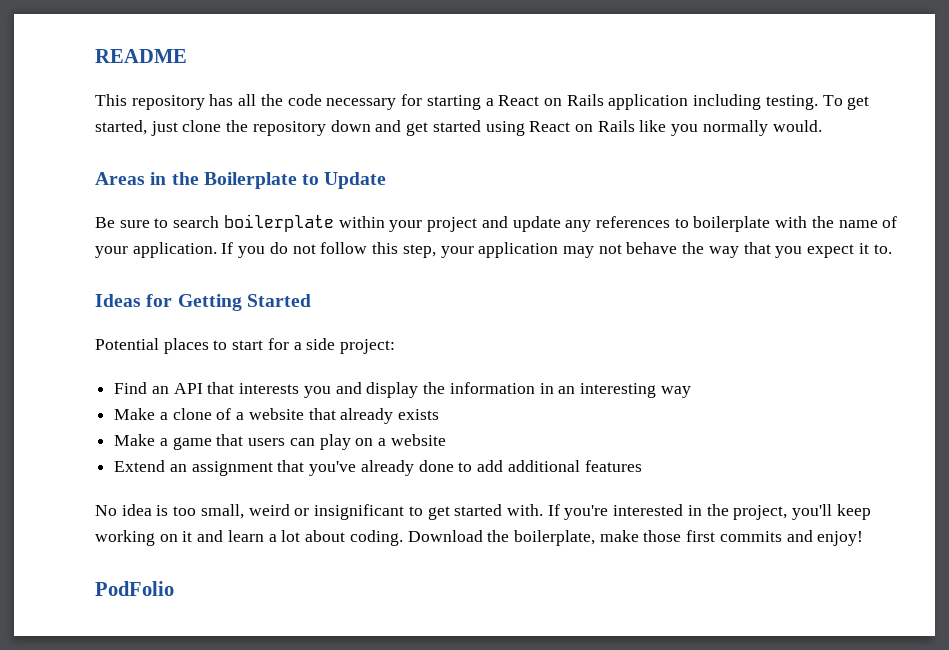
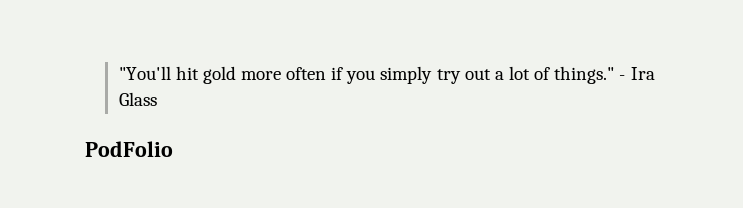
- README
- This repository has all the code necessary for starting a React on Rails application including testing. To get started, just clone the repository down and get started using React on Rails like you normally would.
- Areas in the Boilerplate to Update
- Be sure to search boilerplate within your project and update any references to boilerplate with the name of your application. If you do not follow this step, your application may not behave the way that you expect it to.
- Ideas for Getting Started
- Potential places to start for a side project:
- Find an API that interests you and display the information in an interesting way
- Make a clone of a website that already exists
- Make a game that users can play on a website
- Extend an assignment that you've already done to add additional features
- No idea is too small, weird or insignificant to get started with. If you're interested in the project, you'll keep working on it and learn a lot about coding. Download the boilerplate, make those first commits and enjoy!
+ "You'll hit gold more often if you simply try out a lot of things." - Ira Glass

